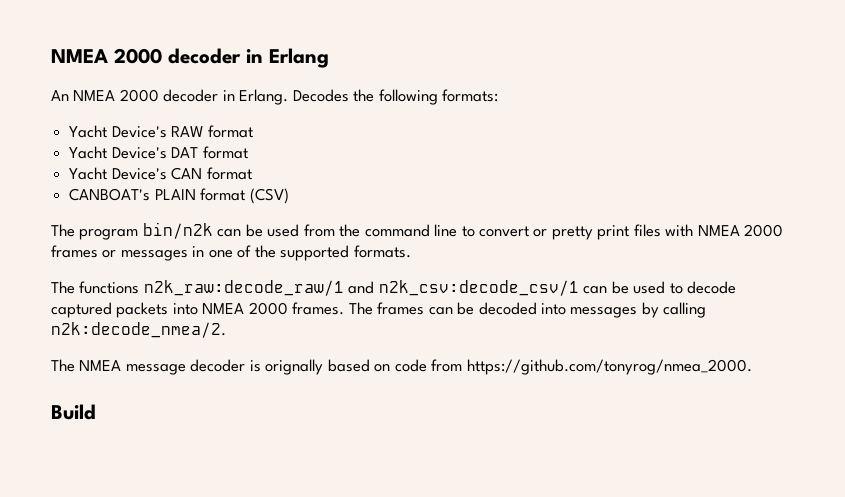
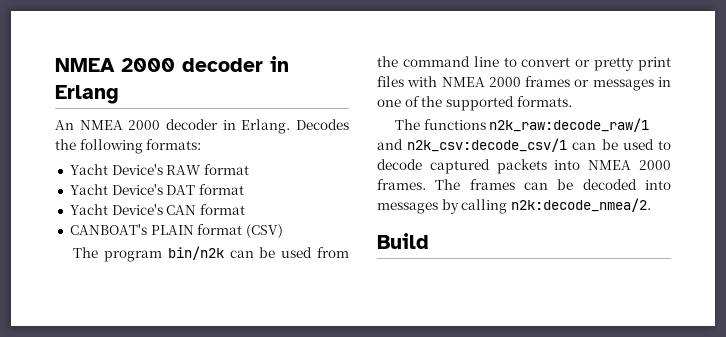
- The NMEA message decoder is orignally based on code from https://github.com/tonyrog/nmea_2000.

